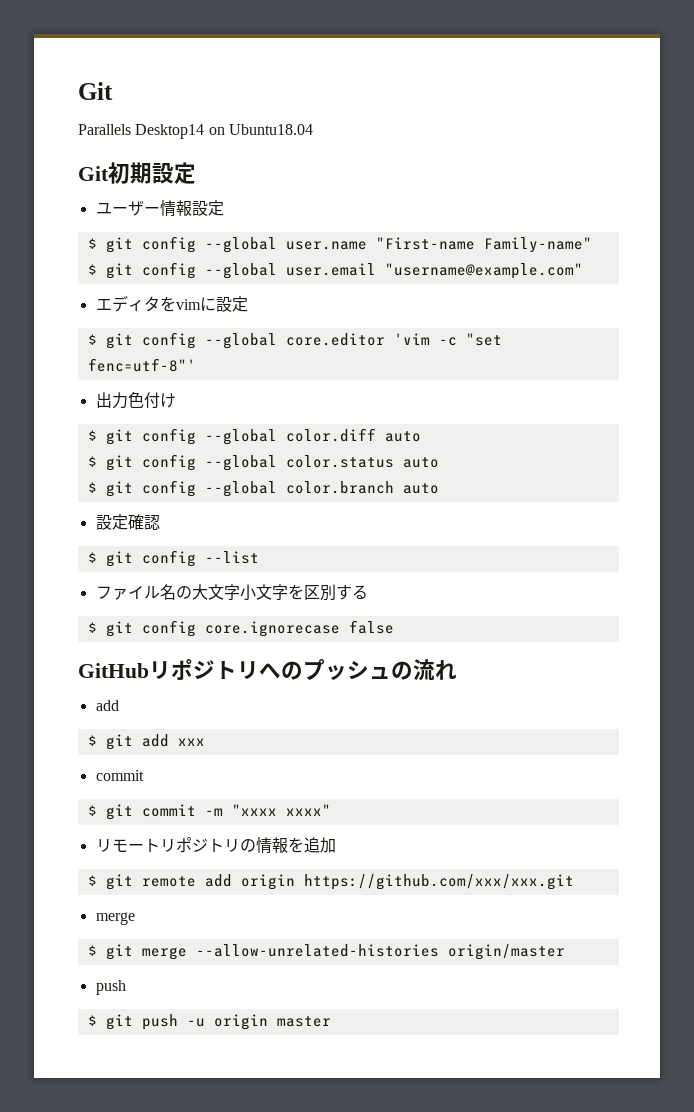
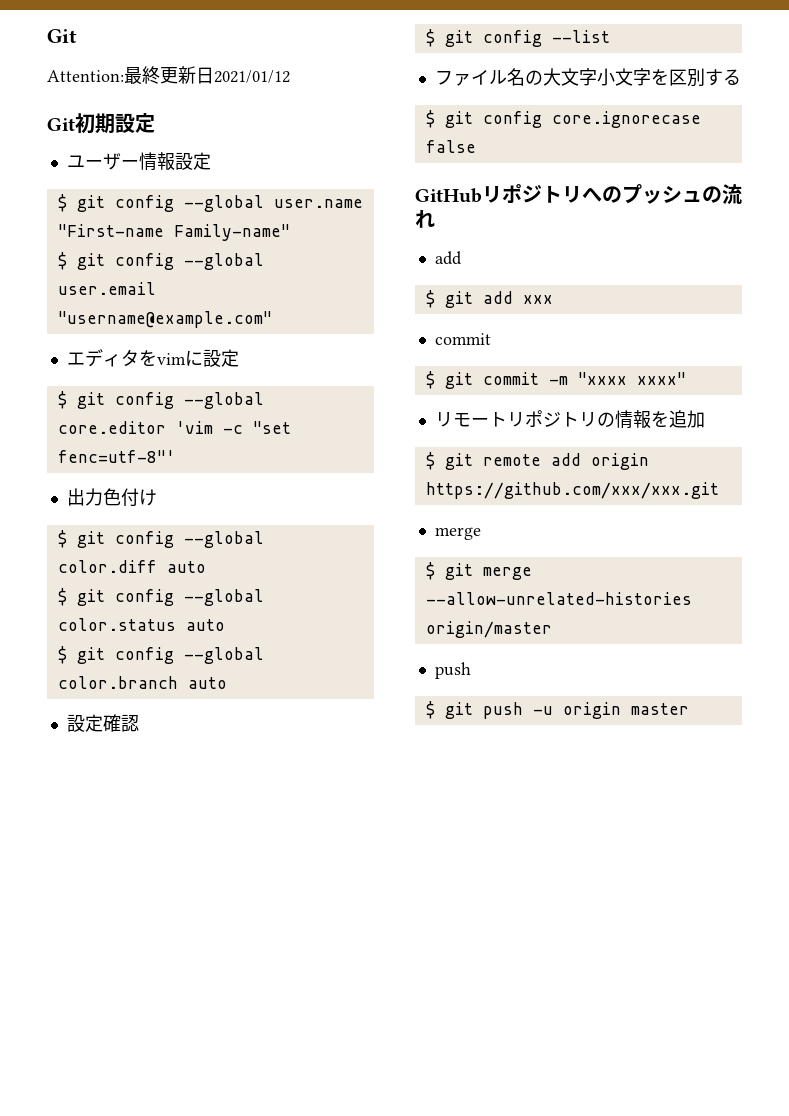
- Parallels Desktop14 on Ubuntu18.04
+ Attention:最終更新日2021/01/12

